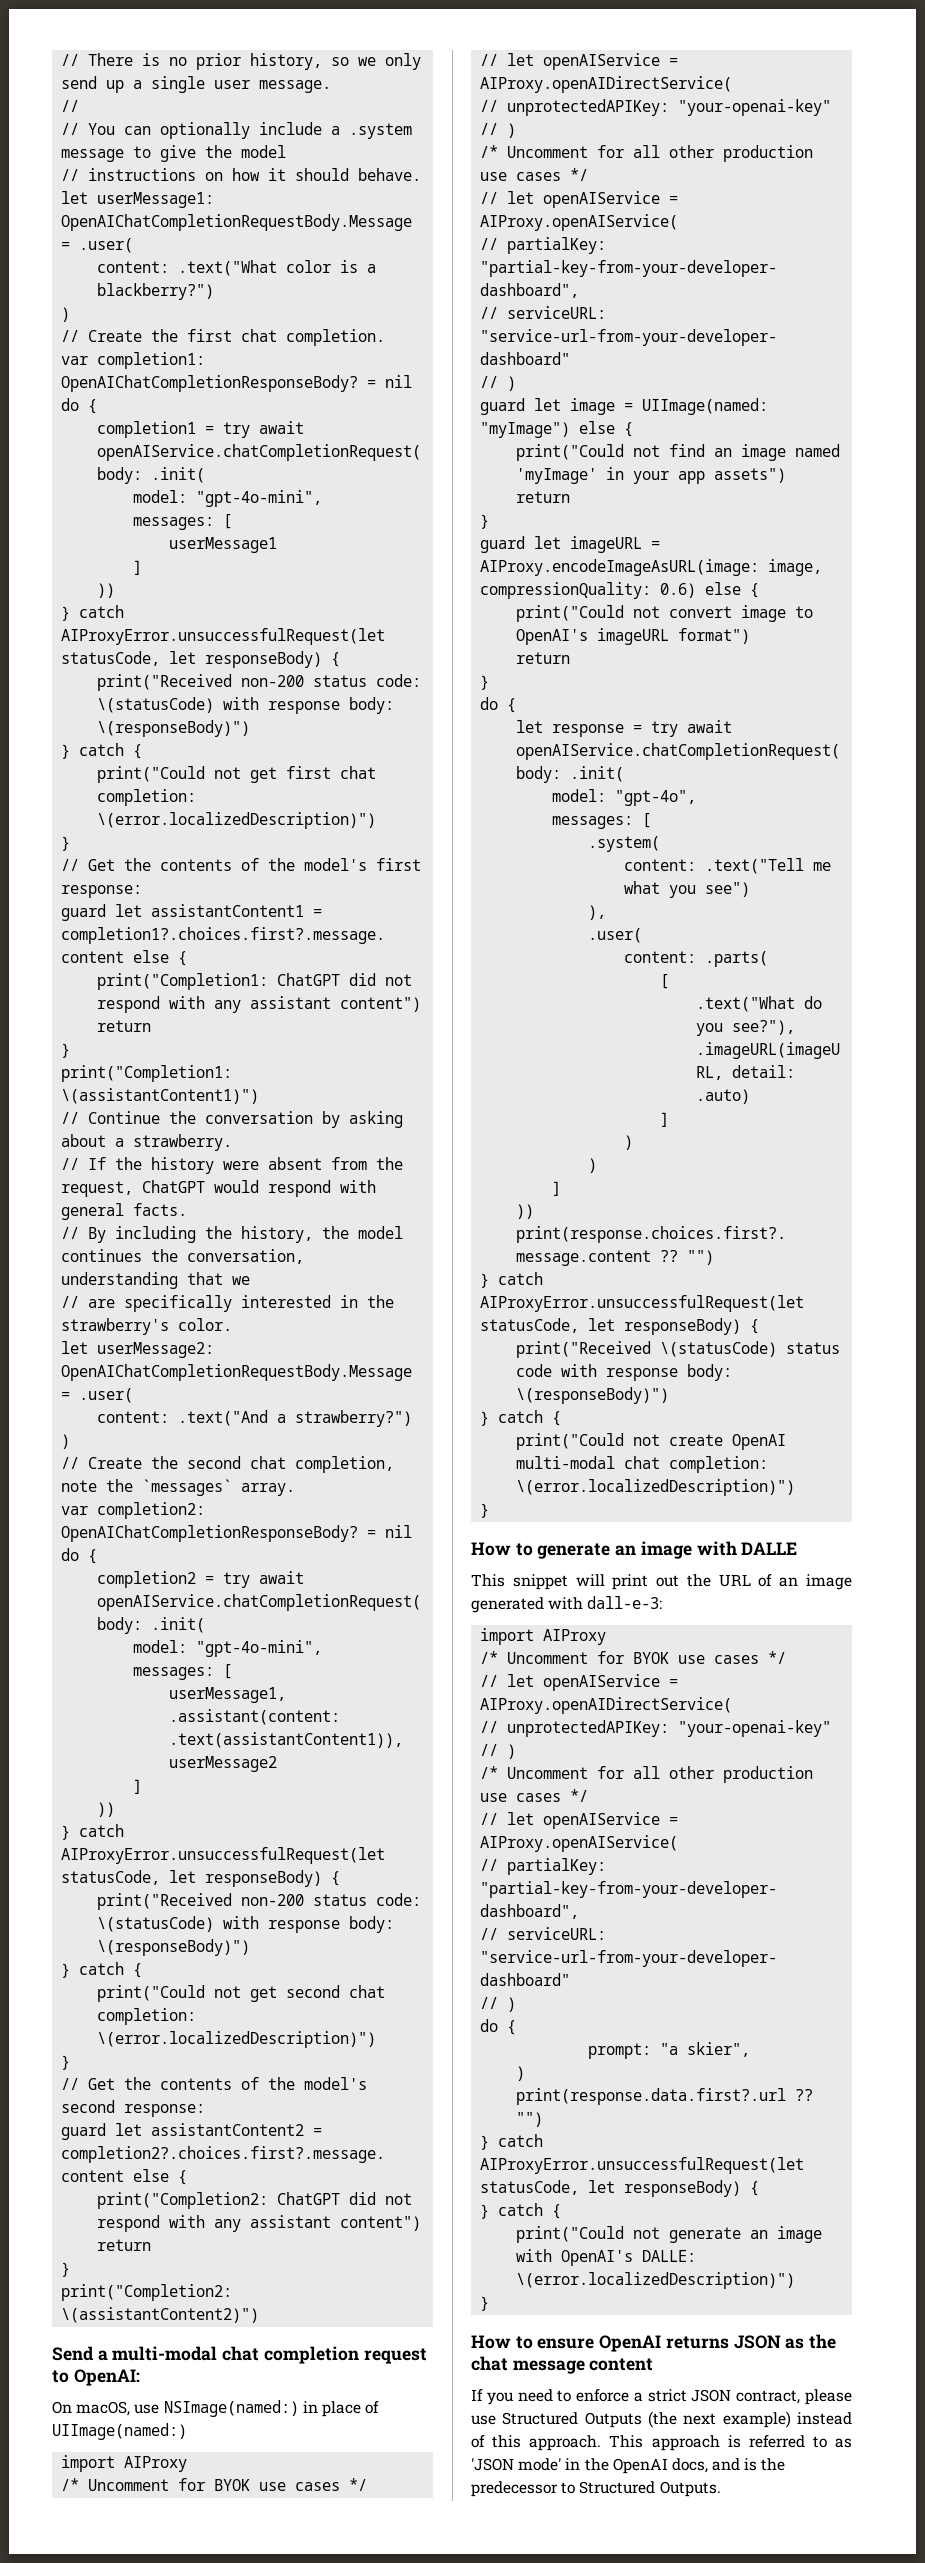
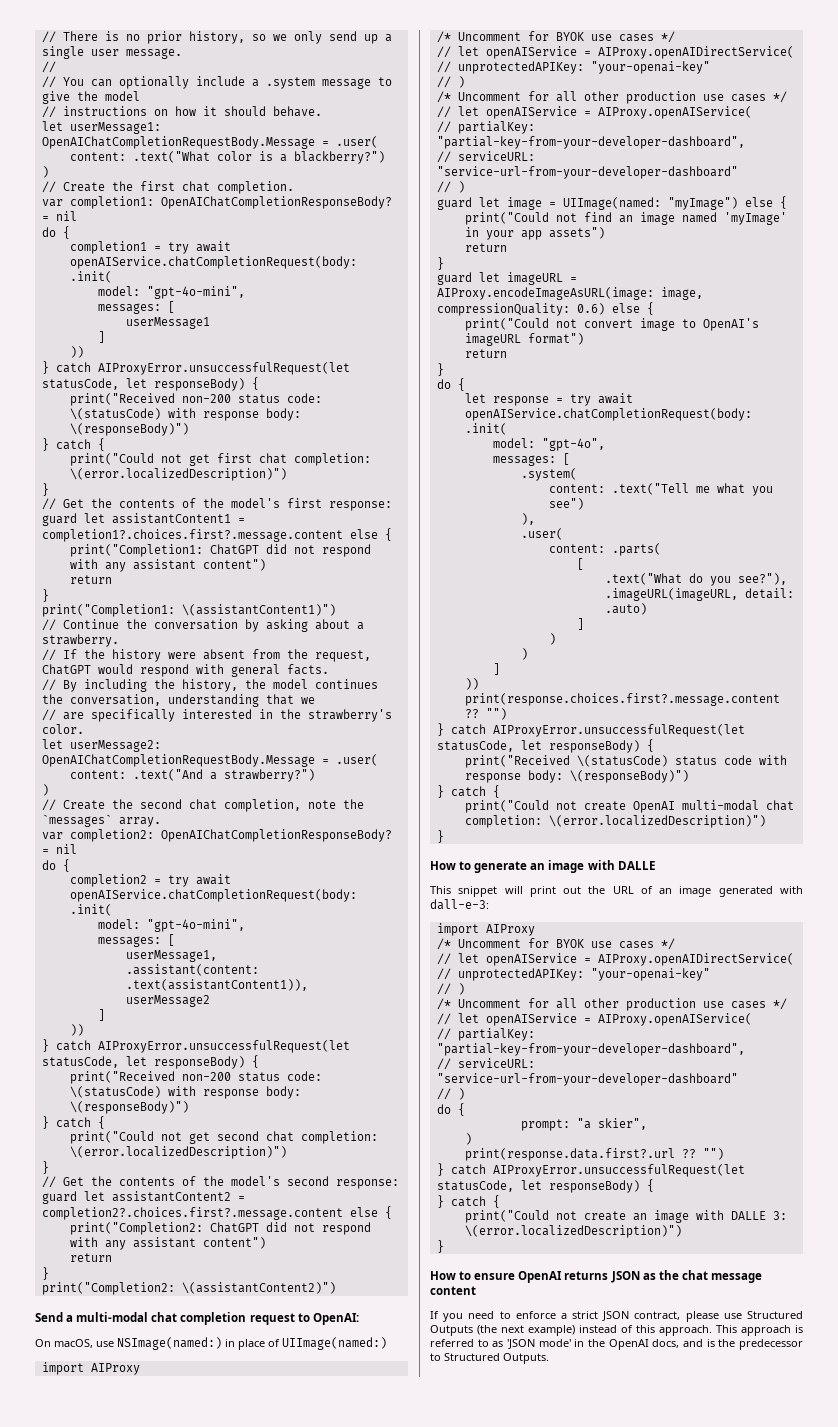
- print("Could not generate an image with OpenAI's DALLE: \(error.localizedDescription)")
+ print("Could not create an image with DALLE 3: \(error.localizedDescription)")

